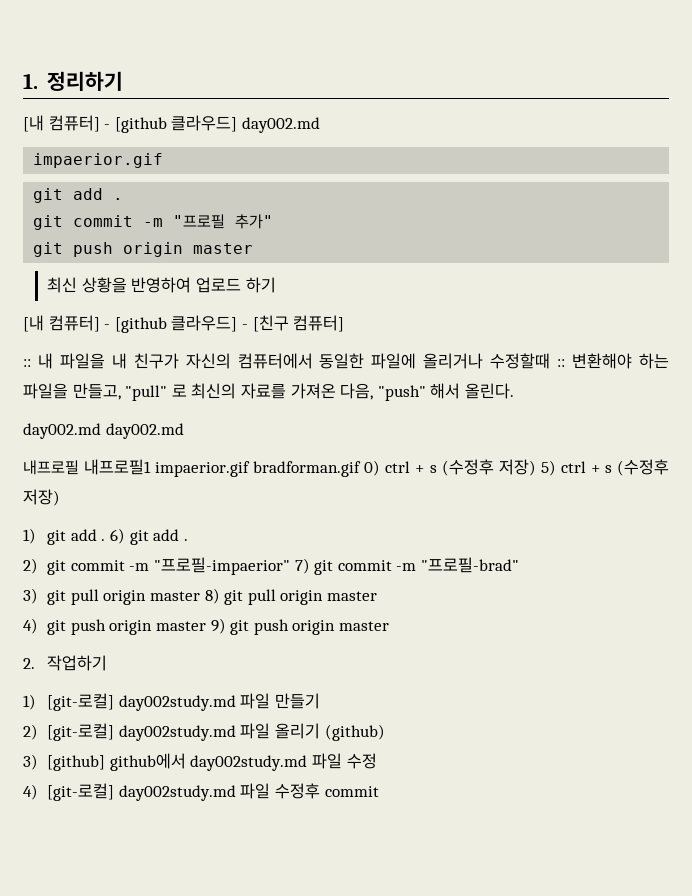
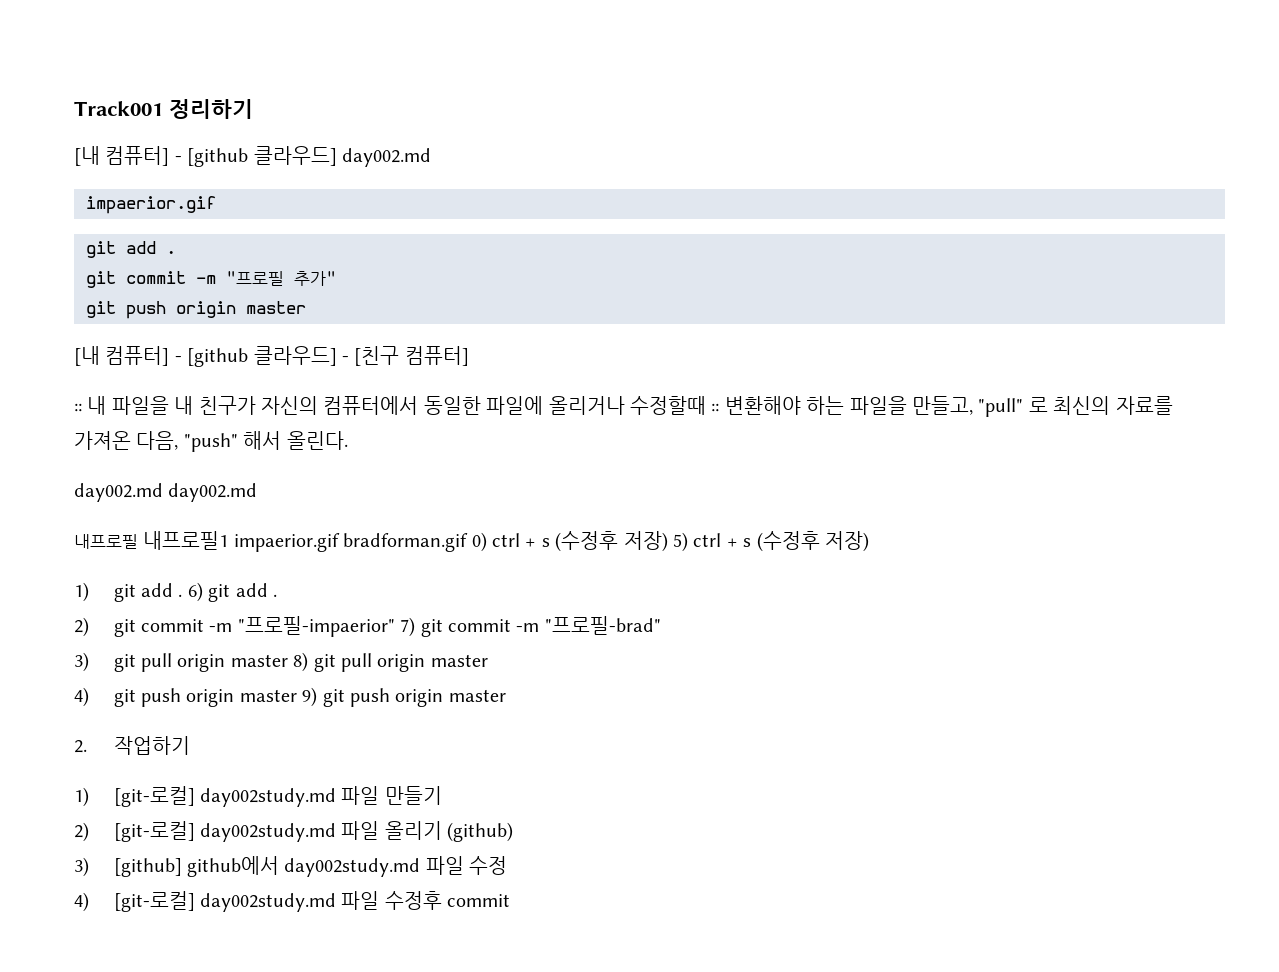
- 1. 정리하기
+ Track001 정리하기
- 최신 상황을 반영하여 업로드 하기

